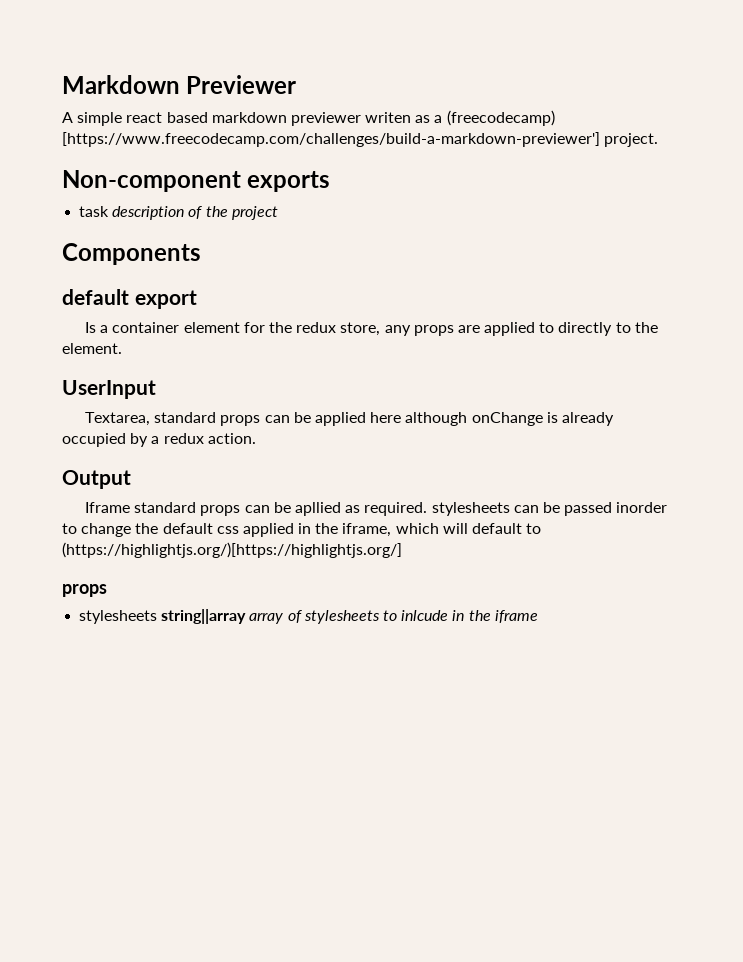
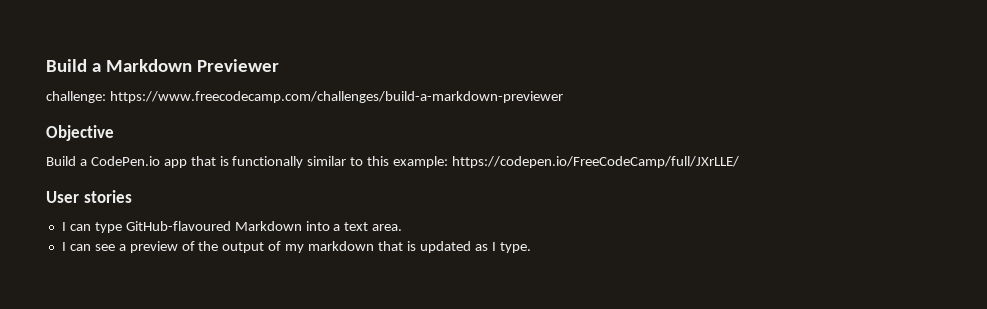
- Markdown Previewer
+ Build a Markdown Previewer
- A simple react based markdown previewer writen as a (freecodecamp) [https://www.freecodecamp.com/challenges/build-a-markdown-previewer'] project.
- Non-component exports
- task description of the project
- Components
- default export
- Is a container element for the redux store, any props are applied to directly to the element.
- UserInput
- Textarea, standard props can be applied here although onChange is already occupied by a redux action.
- Output
- Iframe standard props can be apllied as required. stylesheets can be passed inorder to change the default css applied in the iframe, which will default to (https://highlightjs.org/)[https://highlightjs.org/]
- props
- stylesheets string||array array of stylesheets to inlcude in the iframe
+ challenge: https://www.freecodecamp.com/challenges/build-a-markdown-previewer
+ Objective
+ Build a CodePen.io app that is functionally similar to this example: https://codepen.io/FreeCodeCamp/full/JXrLLE/
+ User stories
+ I can type GitHub-flavoured Markdown into a text area.
+ I can see a preview of the output of my markdown that is updated as I type.

